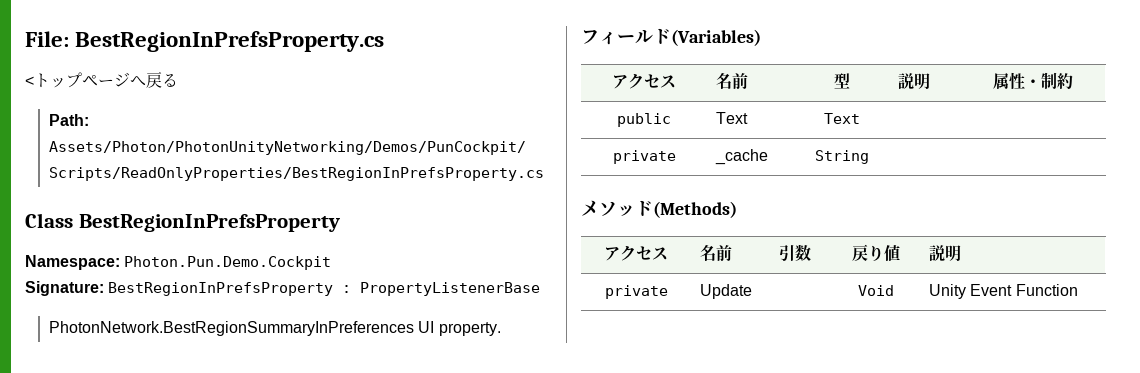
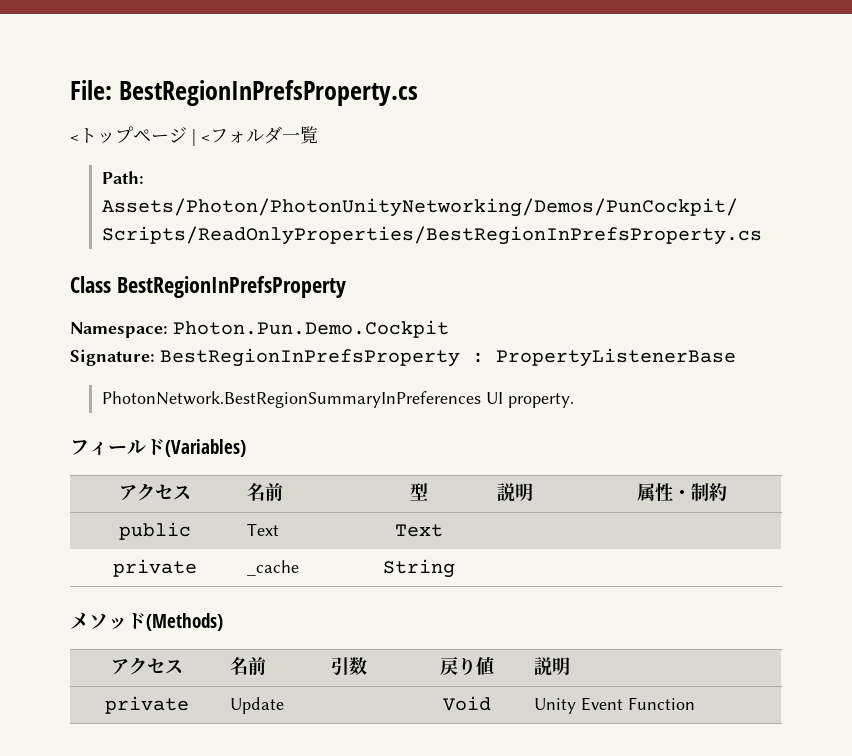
- <トップページへ戻る
+ <トップページ | <フォルダ一覧

